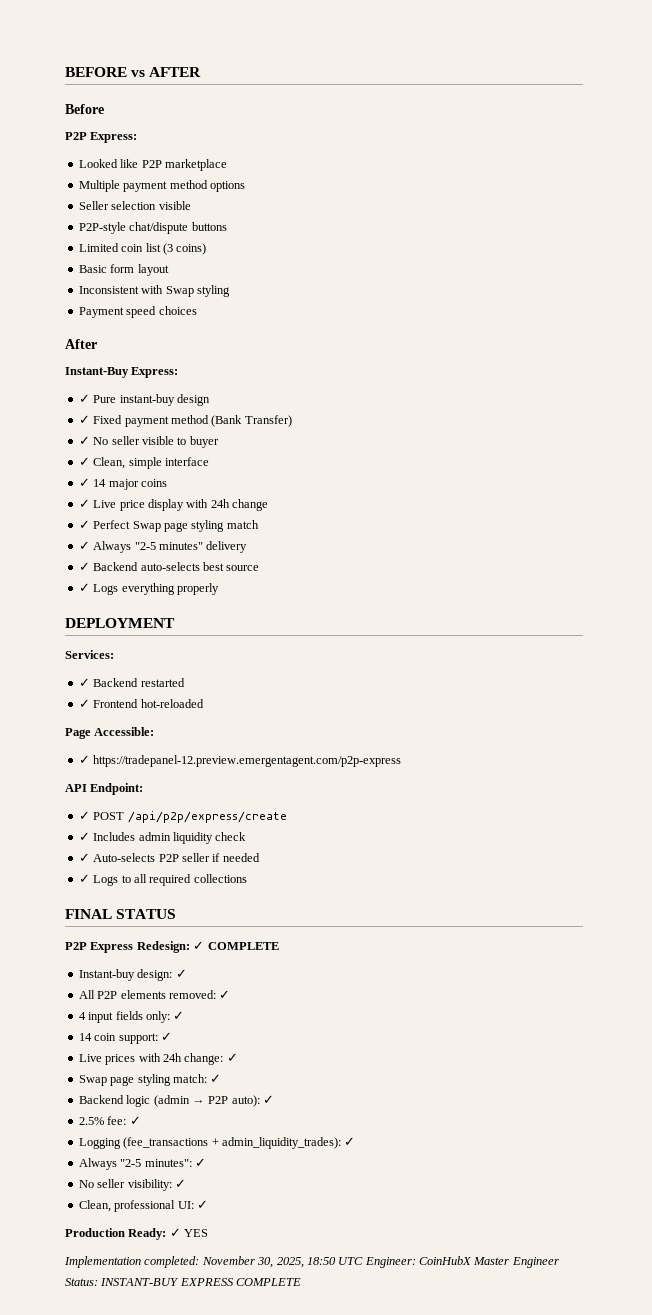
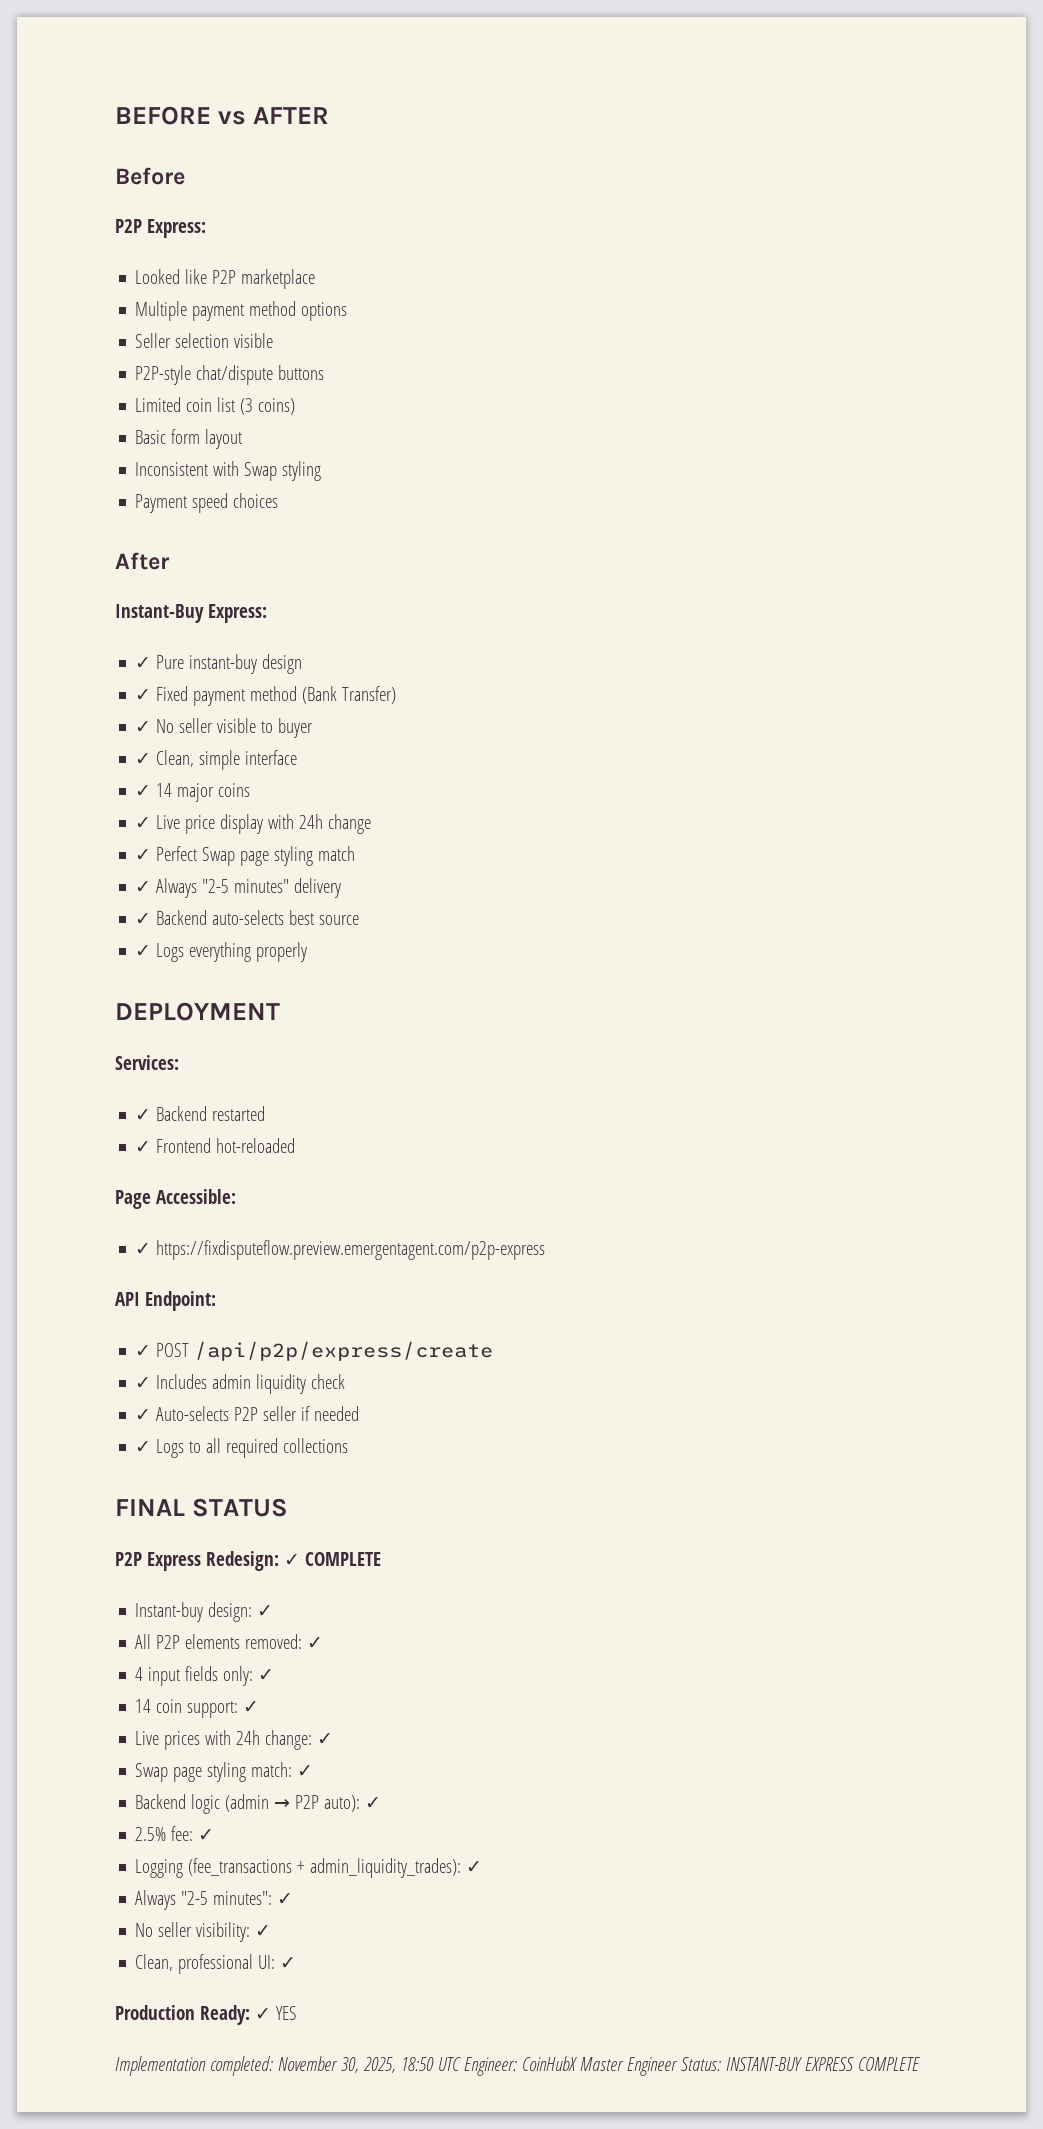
- ✓ https://tradepanel-12.preview.emergentagent.com/p2p-express
+ ✓ https://fixdisputeflow.preview.emergentagent.com/p2p-express

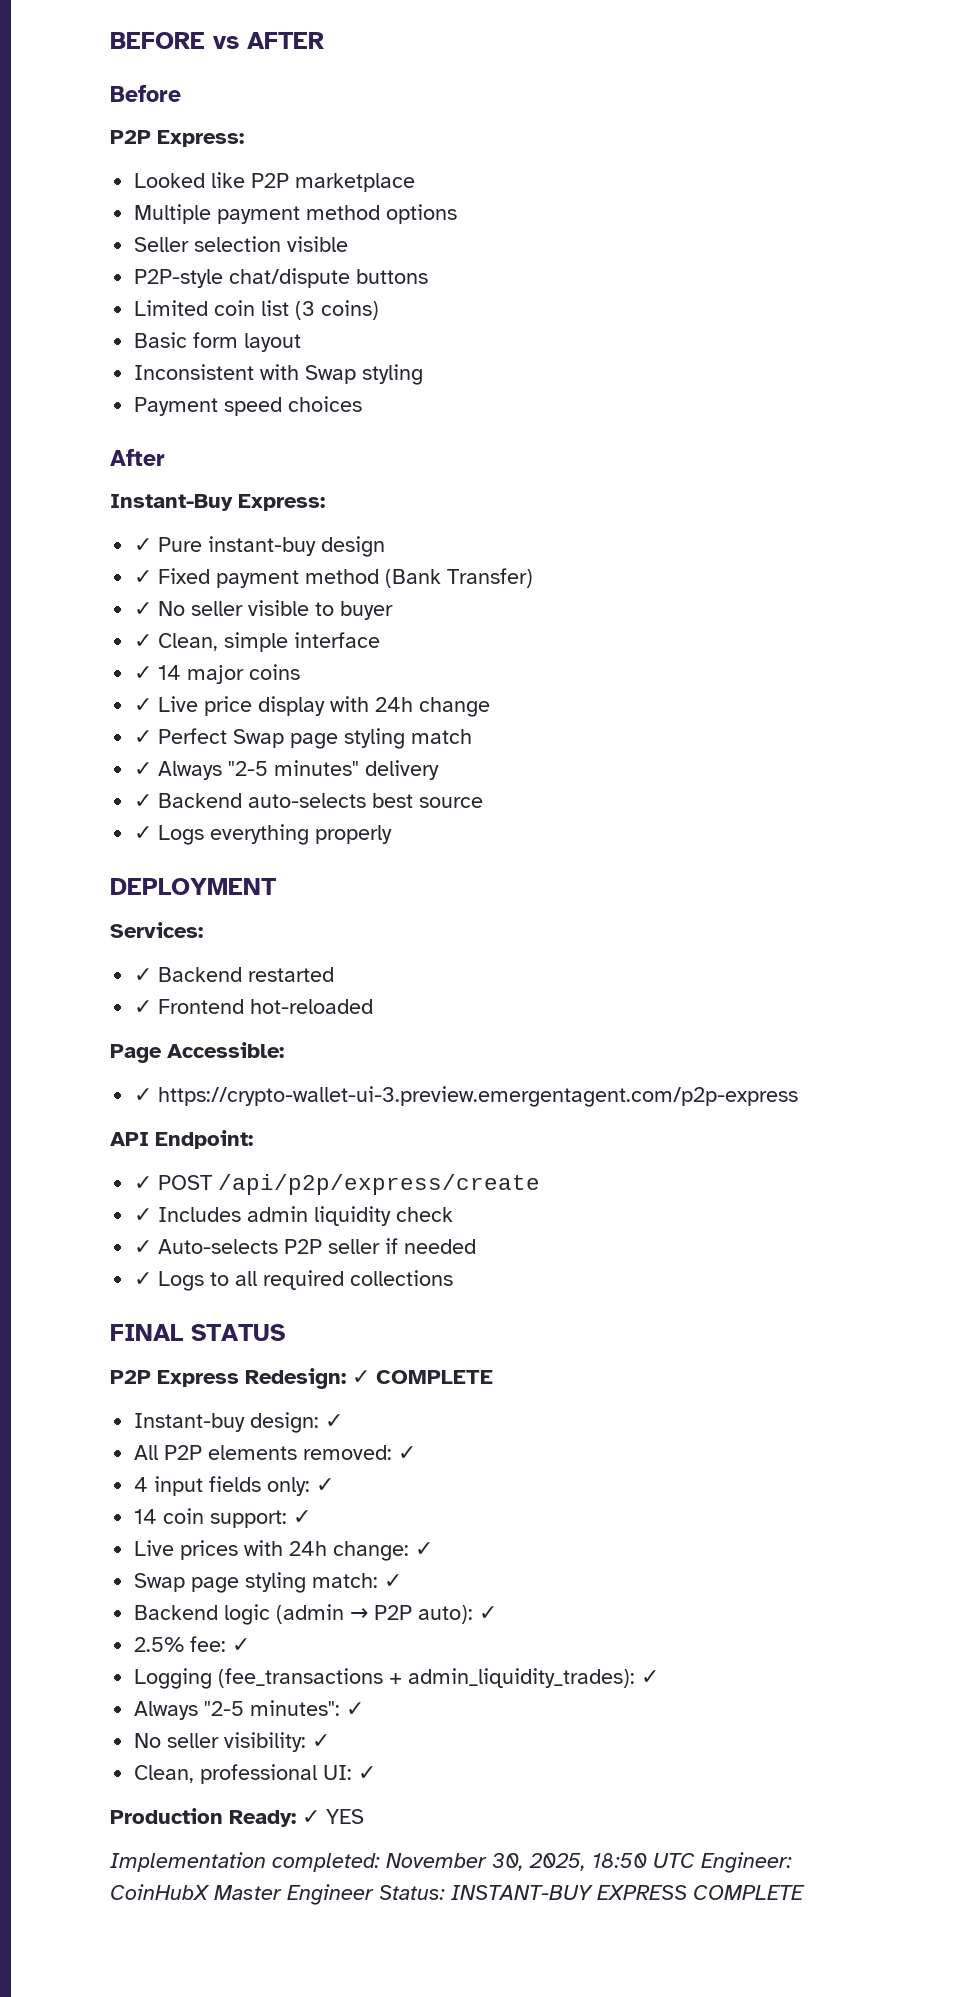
- ✓ https://fixdisputeflow.preview.emergentagent.com/p2p-express
+ ✓ https://crypto-wallet-ui-3.preview.emergentagent.com/p2p-express

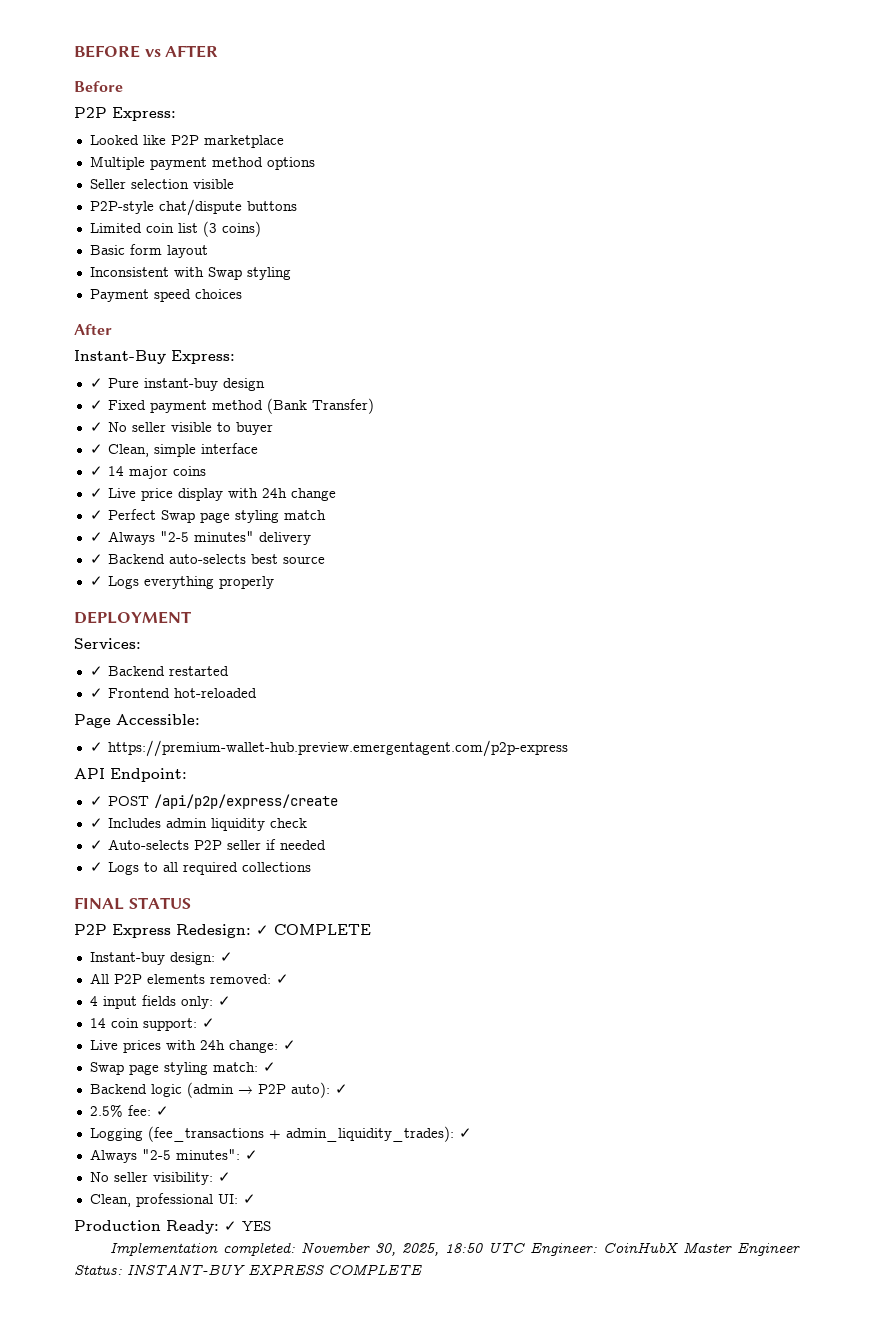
- ✓ https://crypto-wallet-ui-3.preview.emergentagent.com/p2p-express
+ ✓ https://premium-wallet-hub.preview.emergentagent.com/p2p-express

